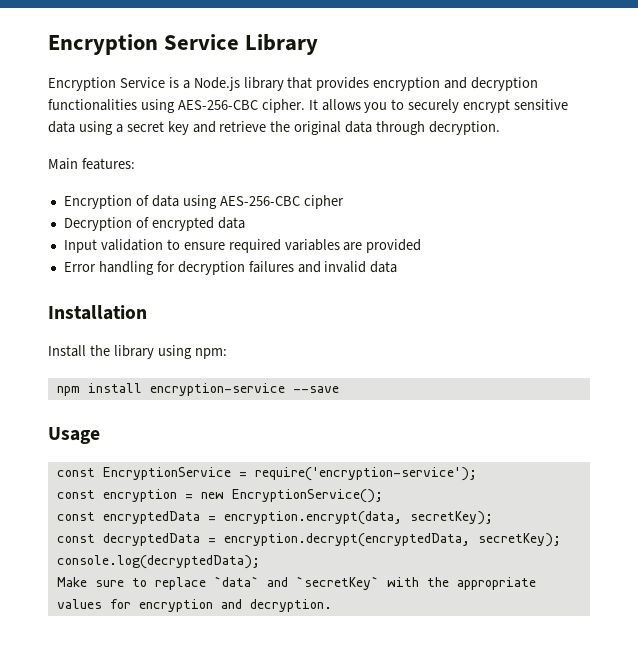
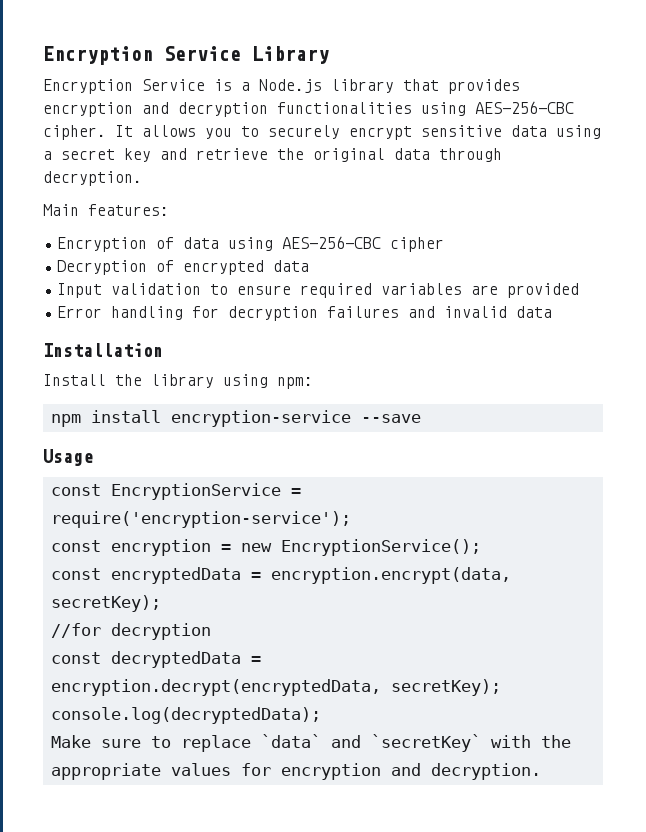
+ //for decryption

